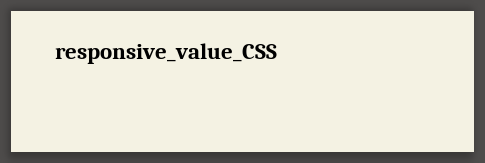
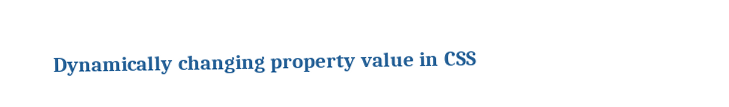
- responsive_value_CSS
+ Dynamically changing property value in CSS

